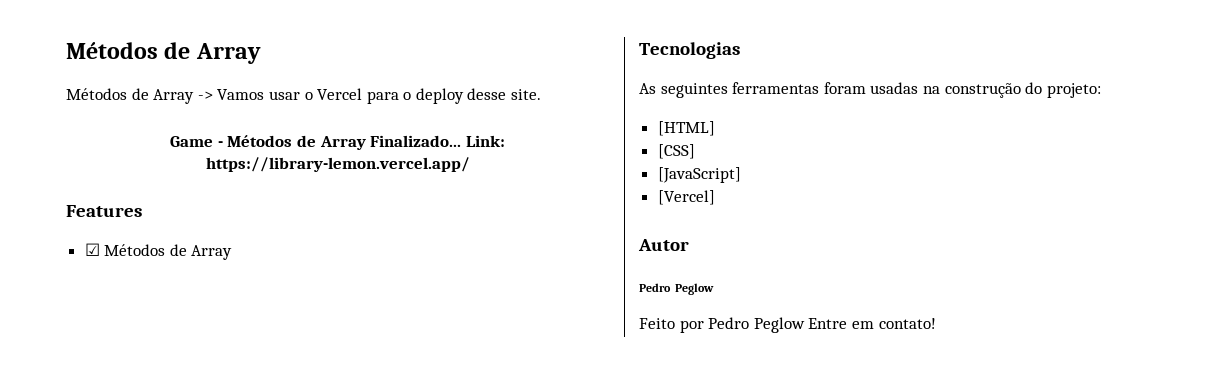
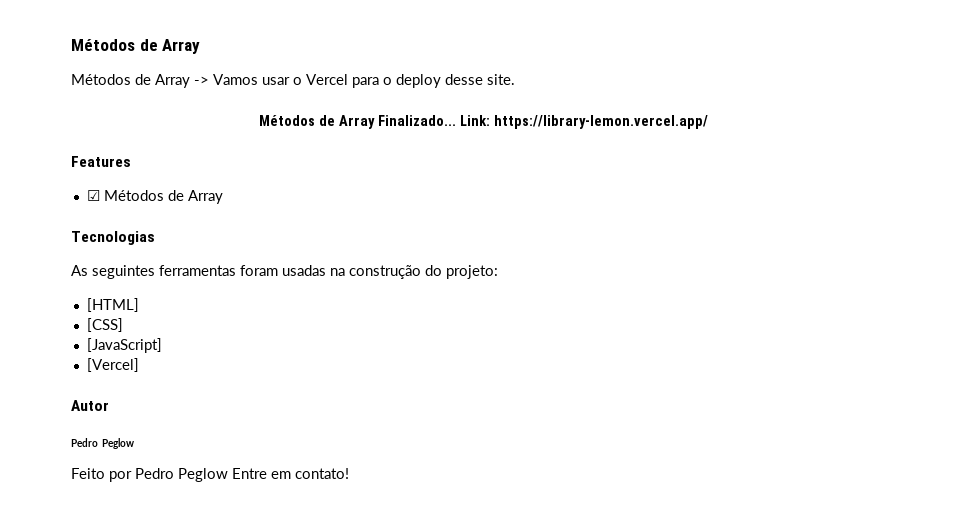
- Game - Métodos de Array Finalizado...
+ Métodos de Array Finalizado...

